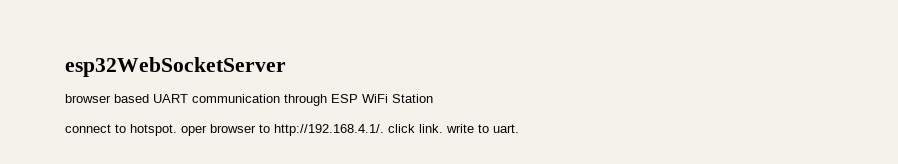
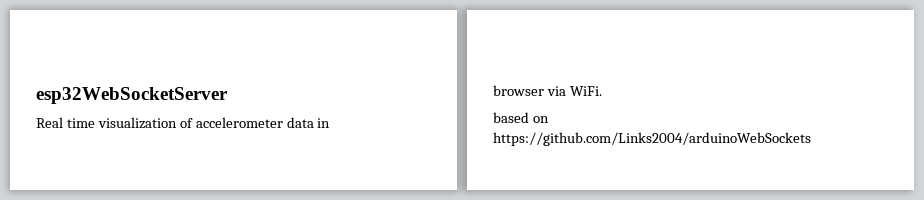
- browser based UART communication through ESP WiFi Station
- connect to hotspot. oper browser to http://192.168.4.1/. click link. write to uart.
+ Real time visualization of accelerometer data in browser via WiFi.
+ based on https://github.com/Links2004/arduinoWebSockets

